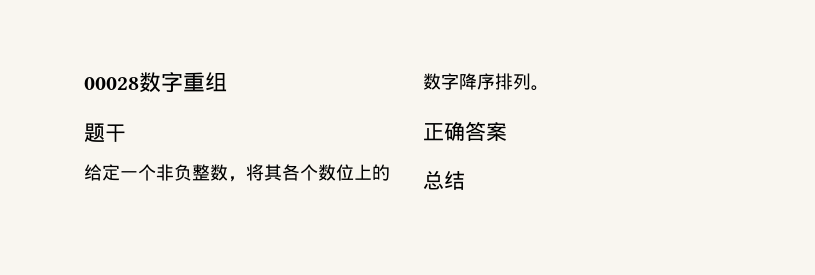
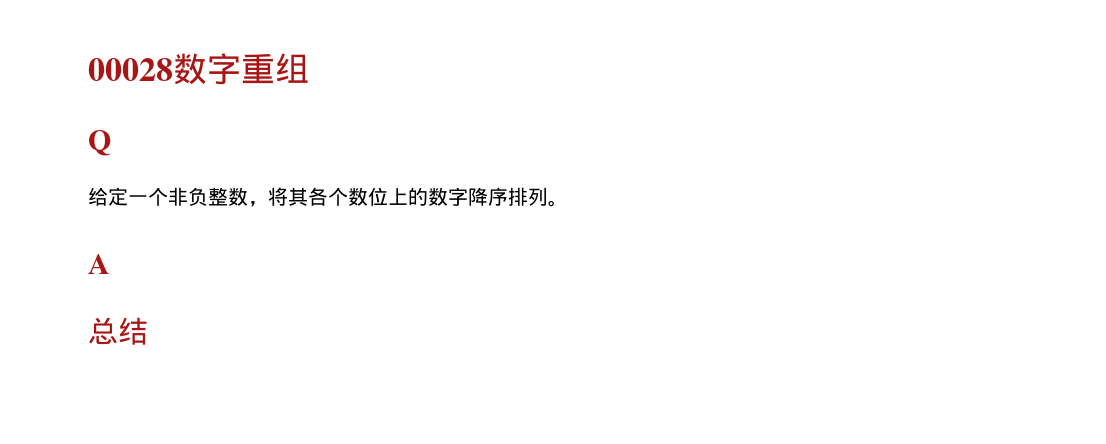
- 题干
+ Q
- 正确答案
+ A

